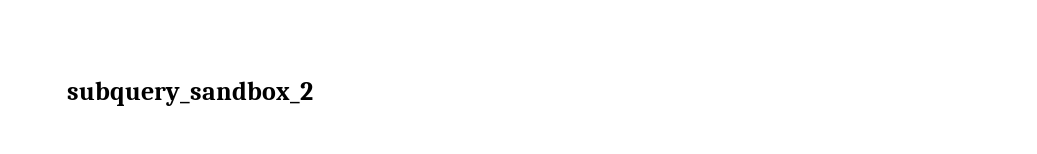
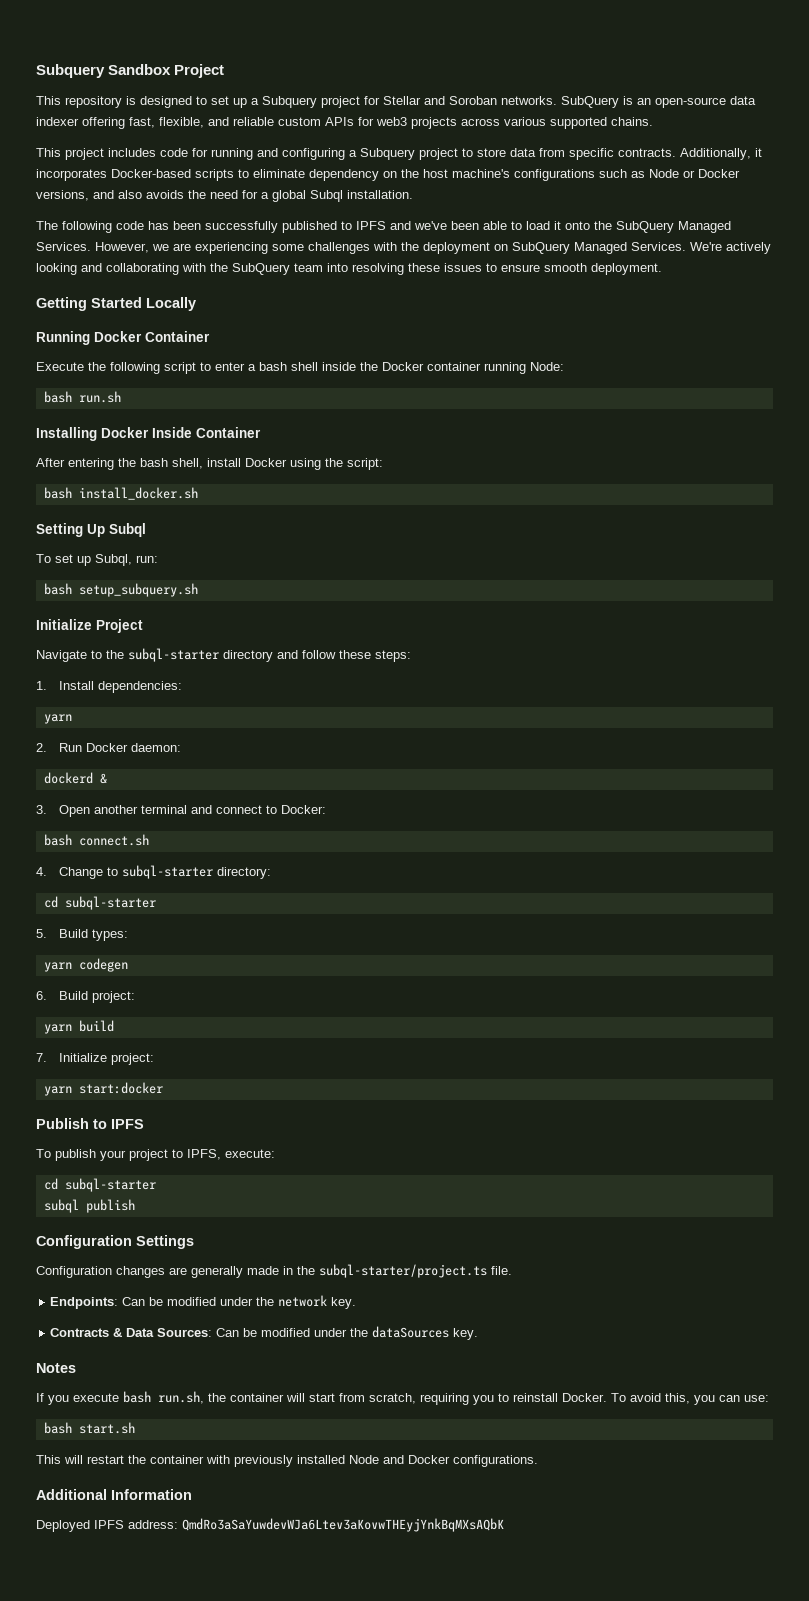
- subquery_sandbox_2
+ Subquery Sandbox Project
+ This repository is designed to set up a Subquery project for Stellar and Soroban networks. SubQuery is an open-source data indexer offering fast, flexible, and reliable custom APIs for web3 projects across various supported chains.
+ This project includes code for running and configuring a Subquery project to store data from specific contracts. Additionally, it incorporates Docker-based scripts to eliminate dependency on the host machine's configurations such as Node or Docker versions, and also avoids the need for a global Subql installation.
+ The following code has been successfully published to IPFS and we've been able to load it onto the SubQuery Managed Services. However, we are experiencing some challenges with the deployment on SubQuery Managed Services. We're actively looking and collaborating with the SubQuery team into resolving these issues to ensure smooth deployment.
+ Getting Started Locally
+ Running Docker Container
+ Execute the following script to enter a bash shell inside the Docker container running Node:
+ bash run.sh
+ Installing Docker Inside Container
+ After entering the bash shell, install Docker using the script:
+ bash install_docker.sh
+ Setting Up Subql
+ To set up Subql, run:
+ bash setup_subquery.sh
+ Initialize Project
+ Navigate to the subql-starter directory and follow these steps:
+ 1. Install dependencies:
+ yarn
+ 2. Run Docker daemon:
+ dockerd &
+ 3. Open another terminal and connect to Docker:
+ bash connect.sh
+ 4. Change to subql-starter directory:
+ cd subql-starter
+ 5. Build types:
+ yarn codegen
+ 6. Build project:
+ yarn build
+ 7. Initialize project:
+ yarn start:docker
+ Publish to IPFS
+ To publish your project to IPFS, execute:
+ cd subql-starter
+ subql publish
+ Configuration Settings
+ Configuration changes are generally made in the subql-starter/project.ts file.
+ Endpoints: Can be modified under the network key.
+ Contracts & Data Sources: Can be modified under the dataSources key.
+ Notes
+ If you execute bash run.sh, the container will start from scratch, requiring you to reinstall Docker. To avoid this, you can use:
+ bash start.sh
+ This will restart the container with previously installed Node and Docker configurations.
+ Additional Information
+ Deployed IPFS address: QmdRo3aSaYuwdevWJa6Ltev3aKovwTHEyjYnkBqMXsAQbK

